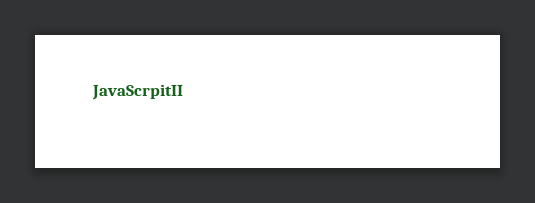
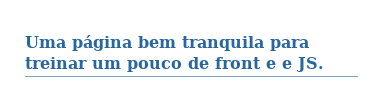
- JavaScrpitII
+ Uma página bem tranquila para treinar um pouco de front e e JS.

